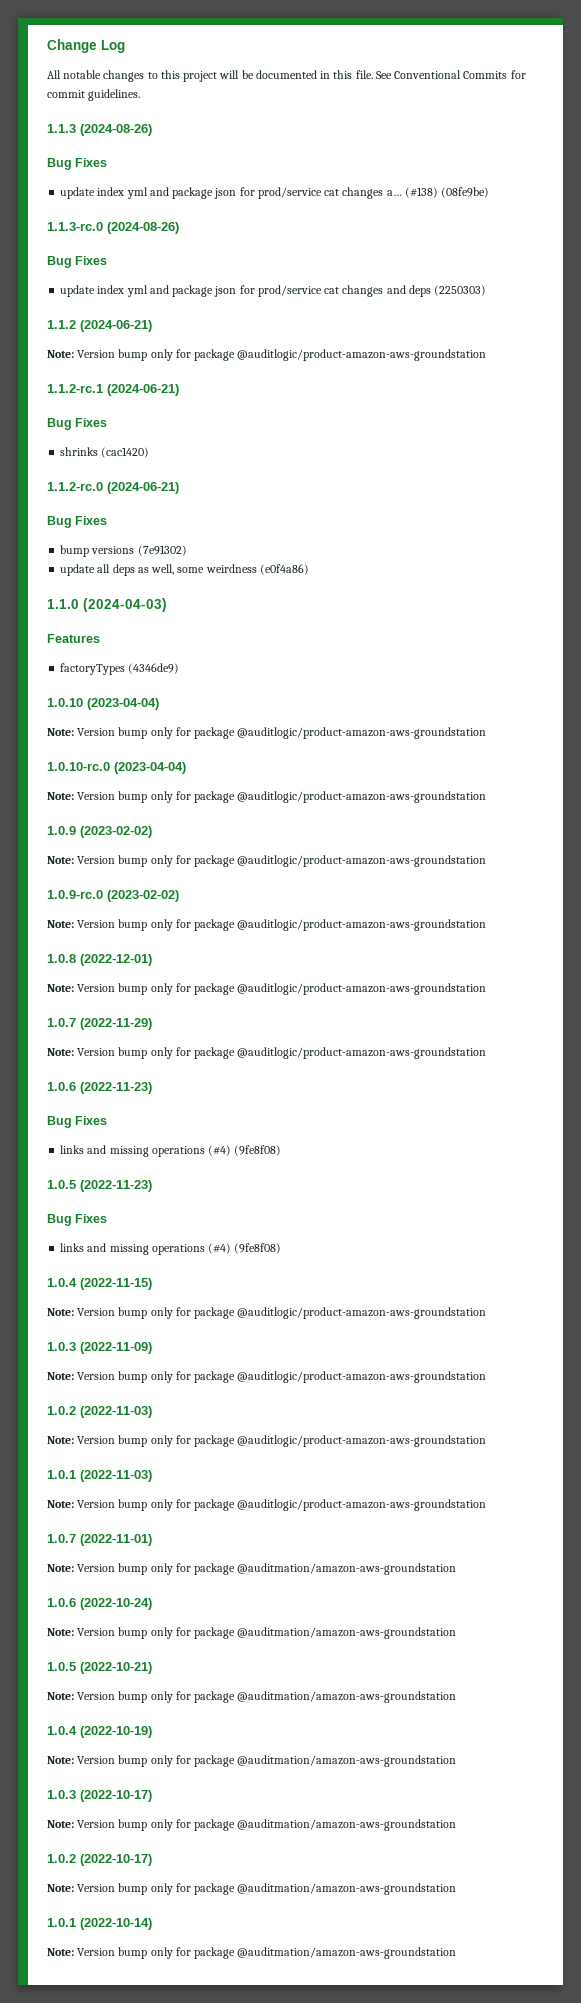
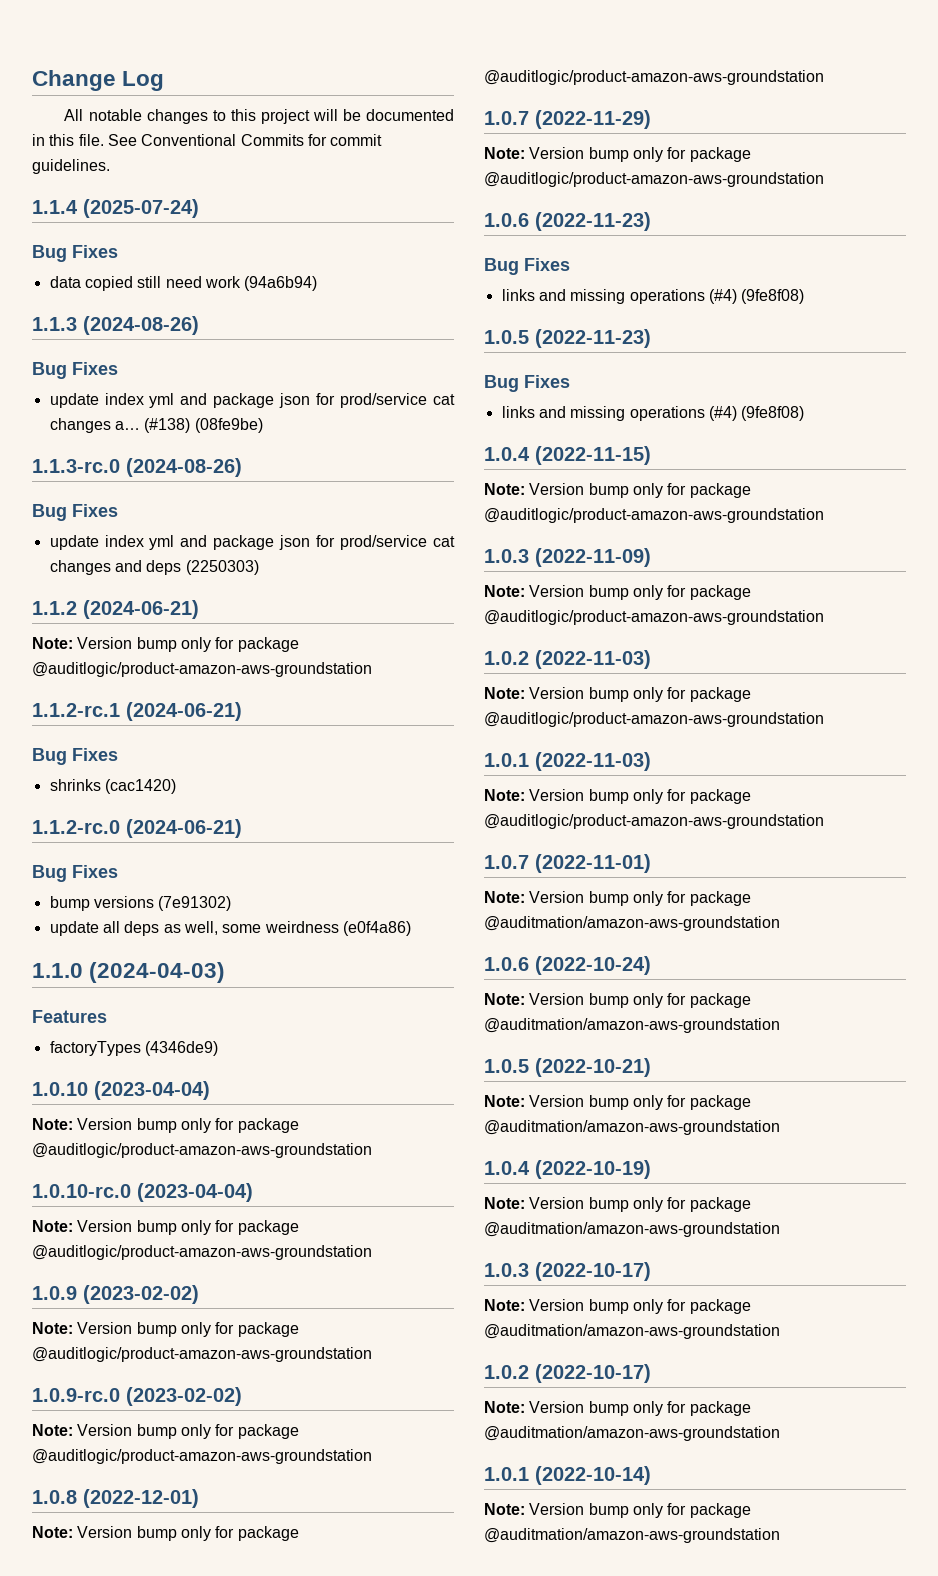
+ 1.1.4 (2025-07-24)
+ Bug Fixes
+ data copied still need work (94a6b94)

